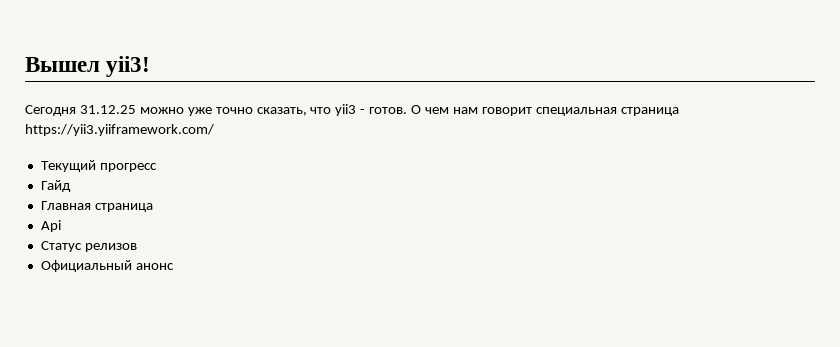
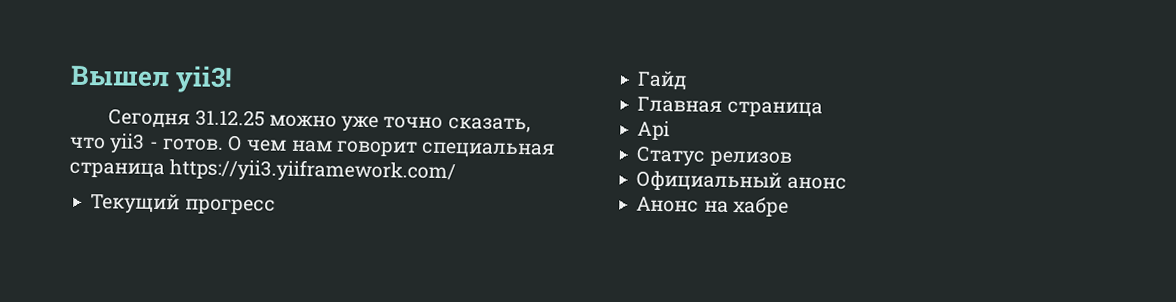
+ Анонс на хабре

